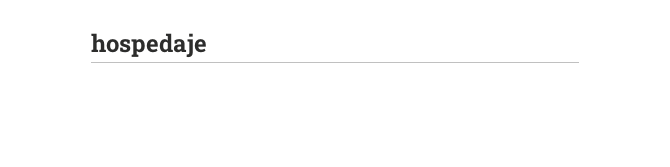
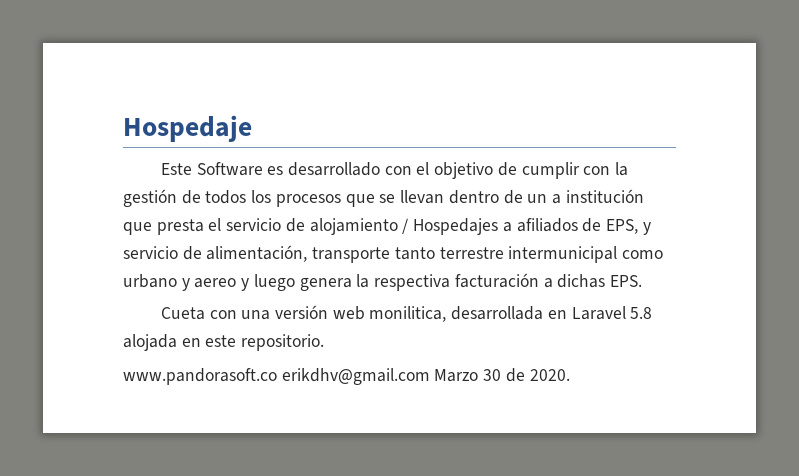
- hospedaje
+ Hospedaje
+ Este Software es desarrollado con el objetivo de cumplir con la gestión de todos los procesos que se llevan dentro de un a institución que presta el servicio de alojamiento / Hospedajes a afiliados de EPS, y servicio de alimentación, transporte tanto terrestre intermunicipal como urbano y aereo y luego genera la respectiva facturación a dichas EPS.
+ Cueta con una versión web monilitica, desarrollada en Laravel 5.8 alojada en este repositorio.
+ www.pandorasoft.co erikdhv@gmail.com Marzo 30 de 2020.

